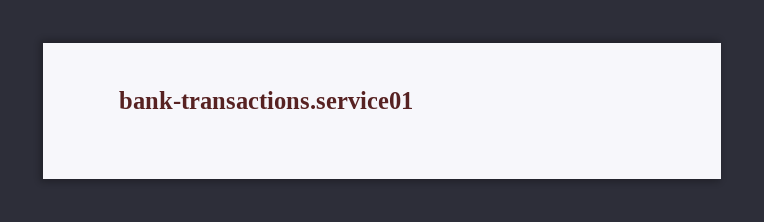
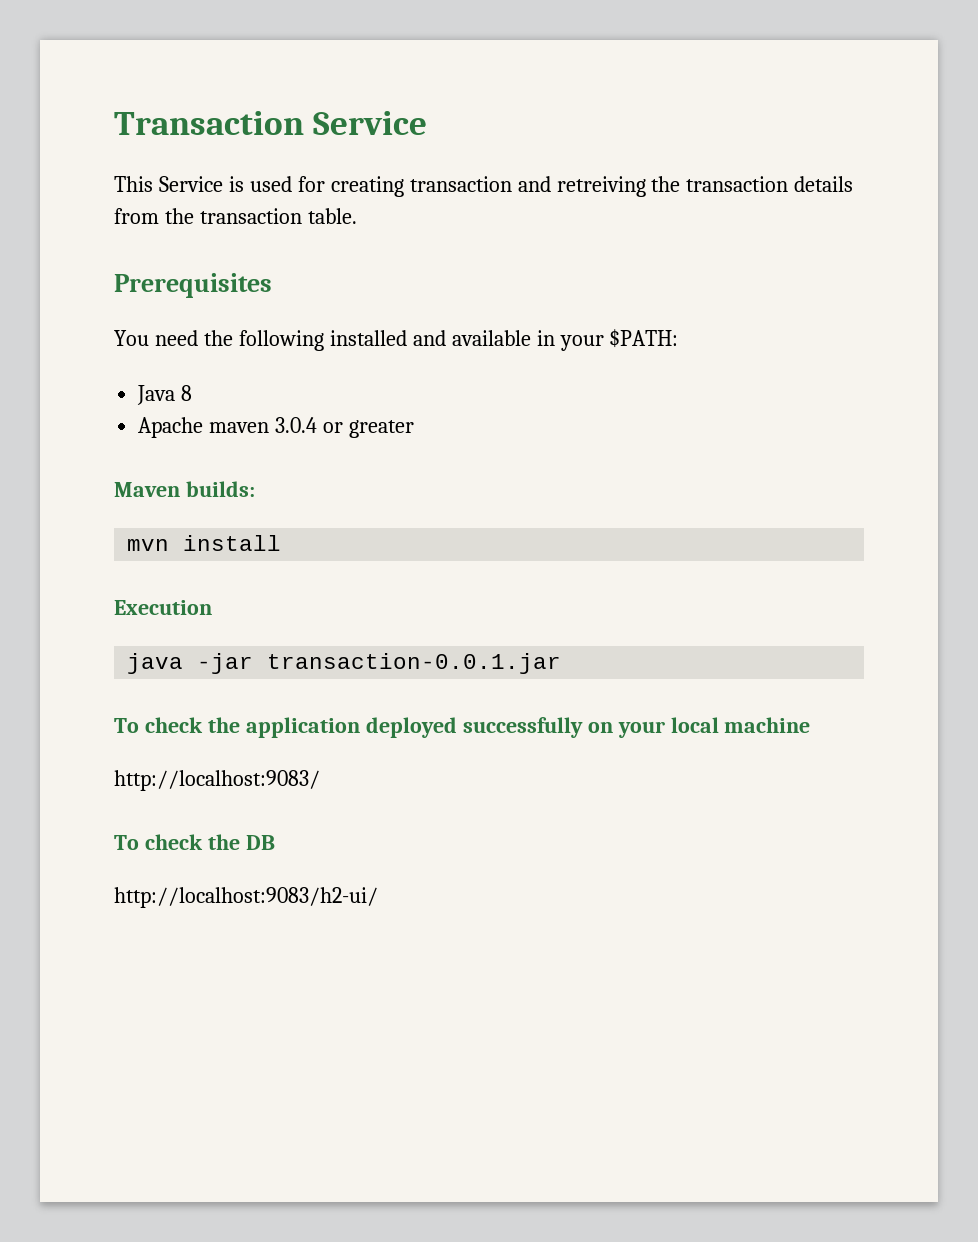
- bank-transactions.service01
+ Transaction Service
+ This Service is used for creating transaction and retreiving the transaction details from the transaction table.
+ Prerequisites
+ You need the following installed and available in your $PATH:
+ Java 8
+ Apache maven 3.0.4 or greater
+ Maven builds:
+ mvn install
+ Execution
+ java -jar transaction-0.0.1.jar
+ To check the application deployed successfully on your local machine
+ http://localhost:9083/
+ To check the DB
+ http://localhost:9083/h2-ui/

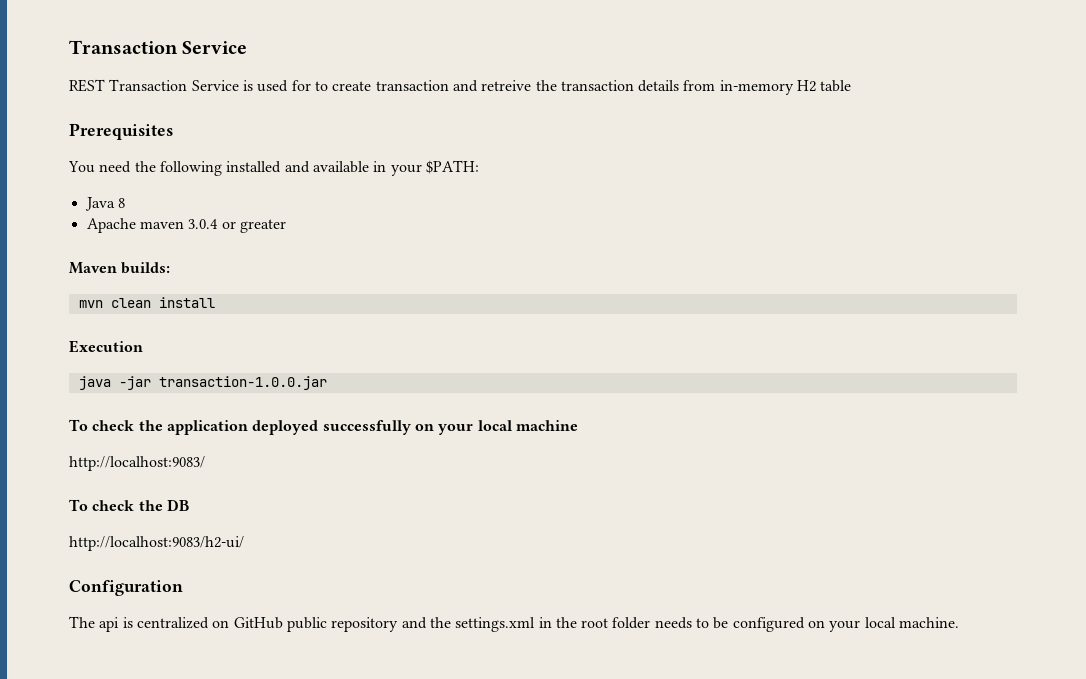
- This Service is used for creating transaction and retreiving the transaction details from the transaction table.
+ REST Transaction Service is used for to create transaction and retreive the transaction details from in-memory H2 table
- mvn install
+ mvn clean install
- java -jar transaction-0.0.1.jar
+ java -jar transaction-1.0.0.jar
+ Configuration
+ The api is centralized on GitHub public repository and the settings.xml in the root folder needs to be configured on your local machine.

